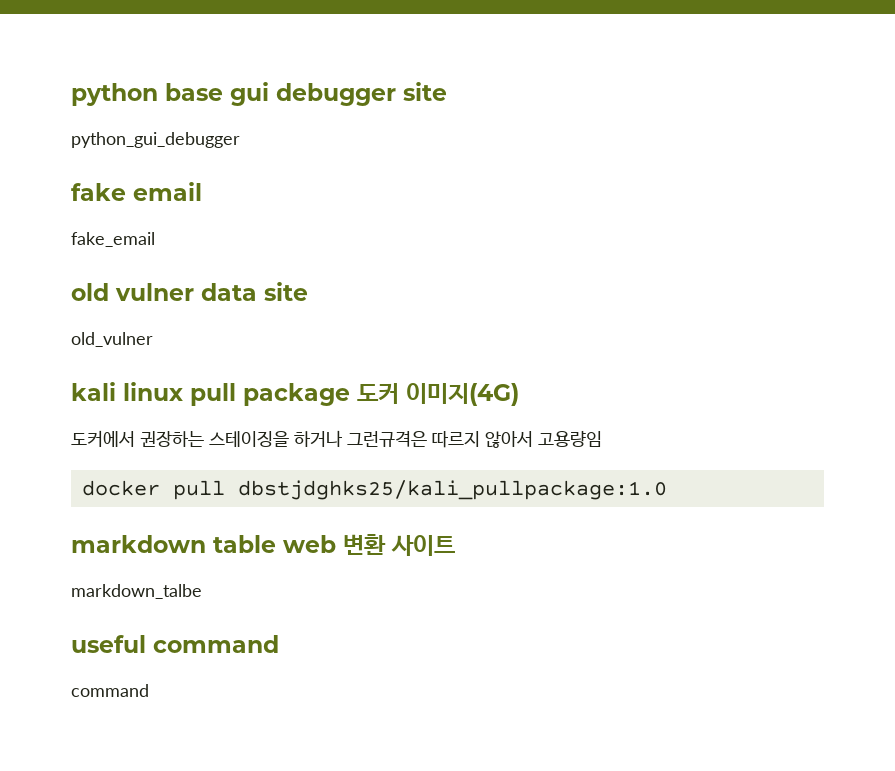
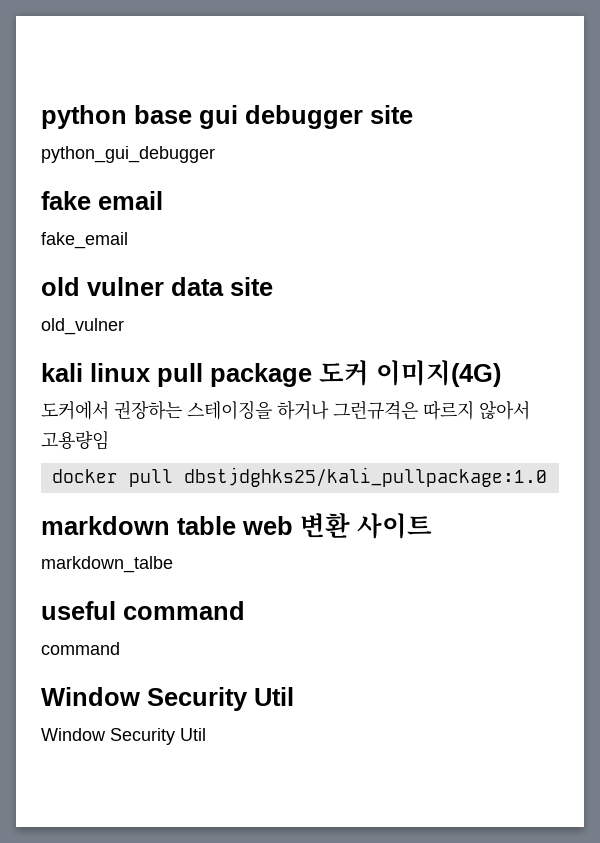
  useful command
  command
+ Window Security Util
+ Window Security Util

